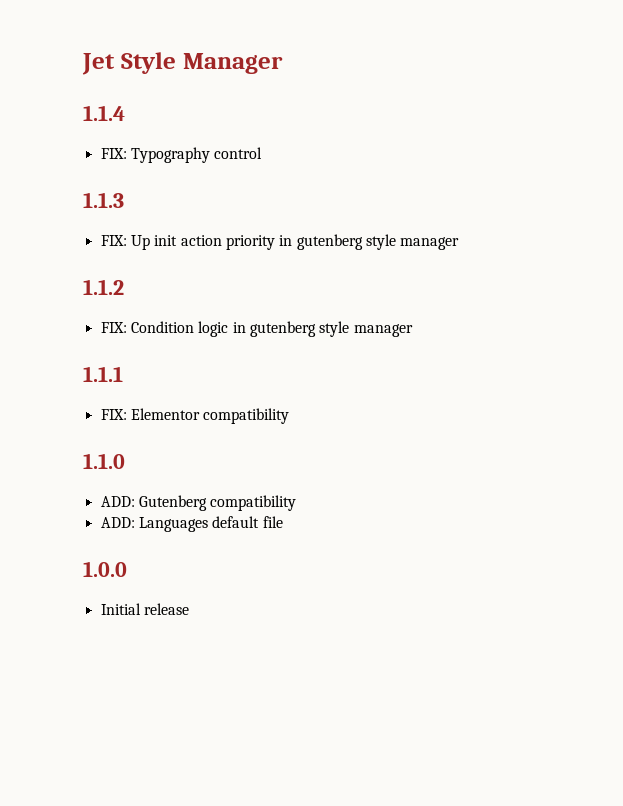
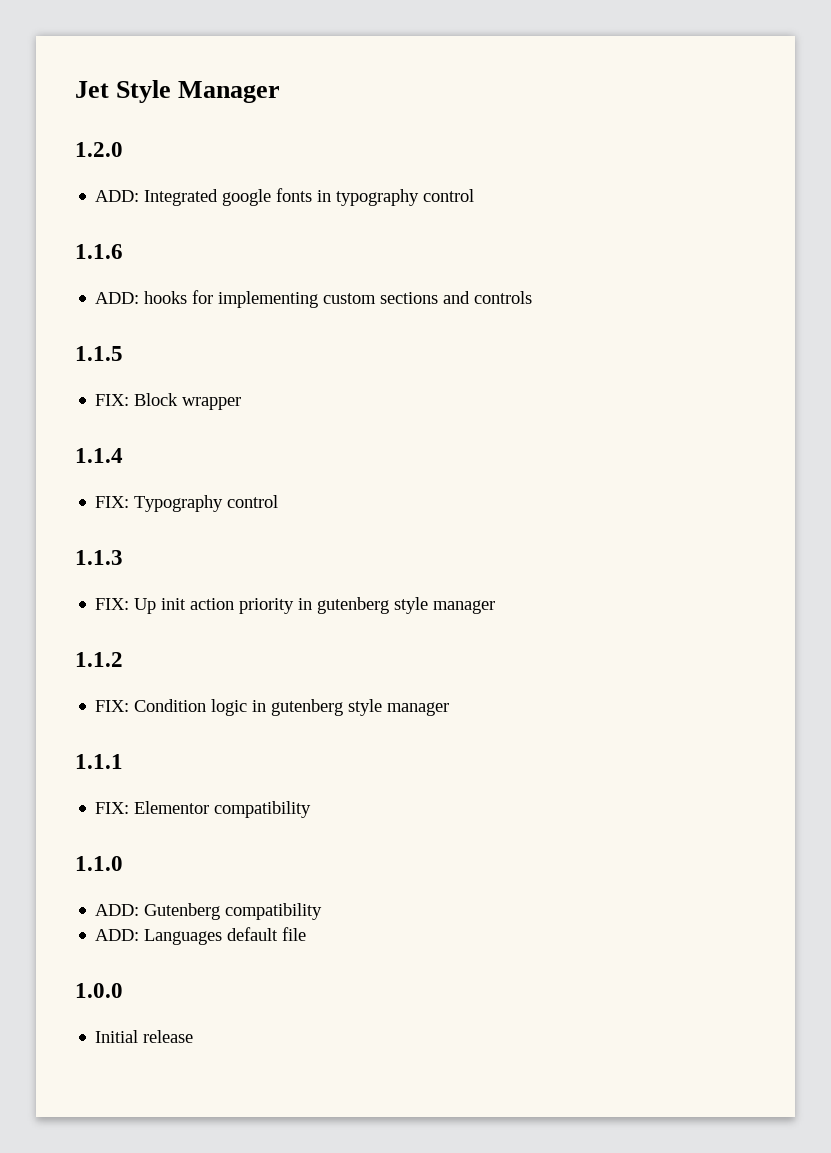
+ 1.2.0
+ ADD: Integrated google fonts in typography control
+ 1.1.6
+ ADD: hooks for implementing custom sections and controls
+ 1.1.5
+ FIX: Block wrapper

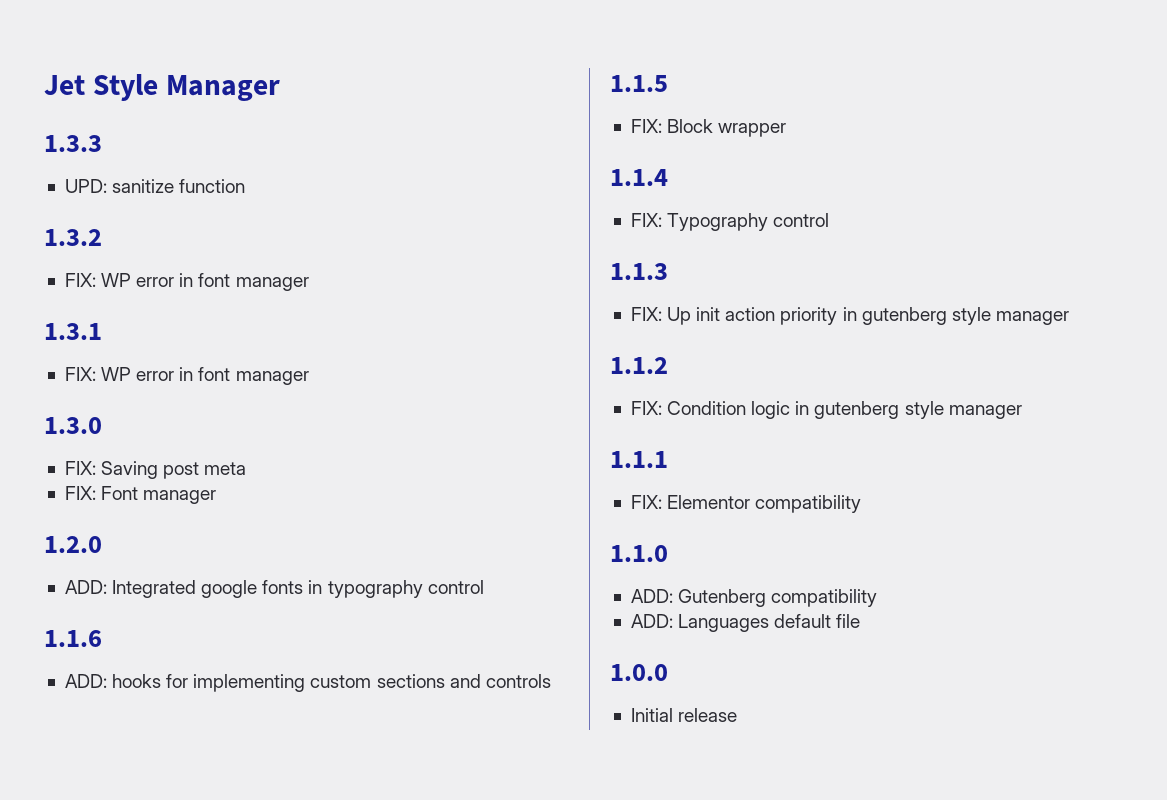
+ 1.3.3
+ UPD: sanitize function
+ 1.3.2
+ FIX: WP error in font manager
+ 1.3.1
+ FIX: WP error in font manager
+ 1.3.0
+ FIX: Saving post meta
+ FIX: Font manager

